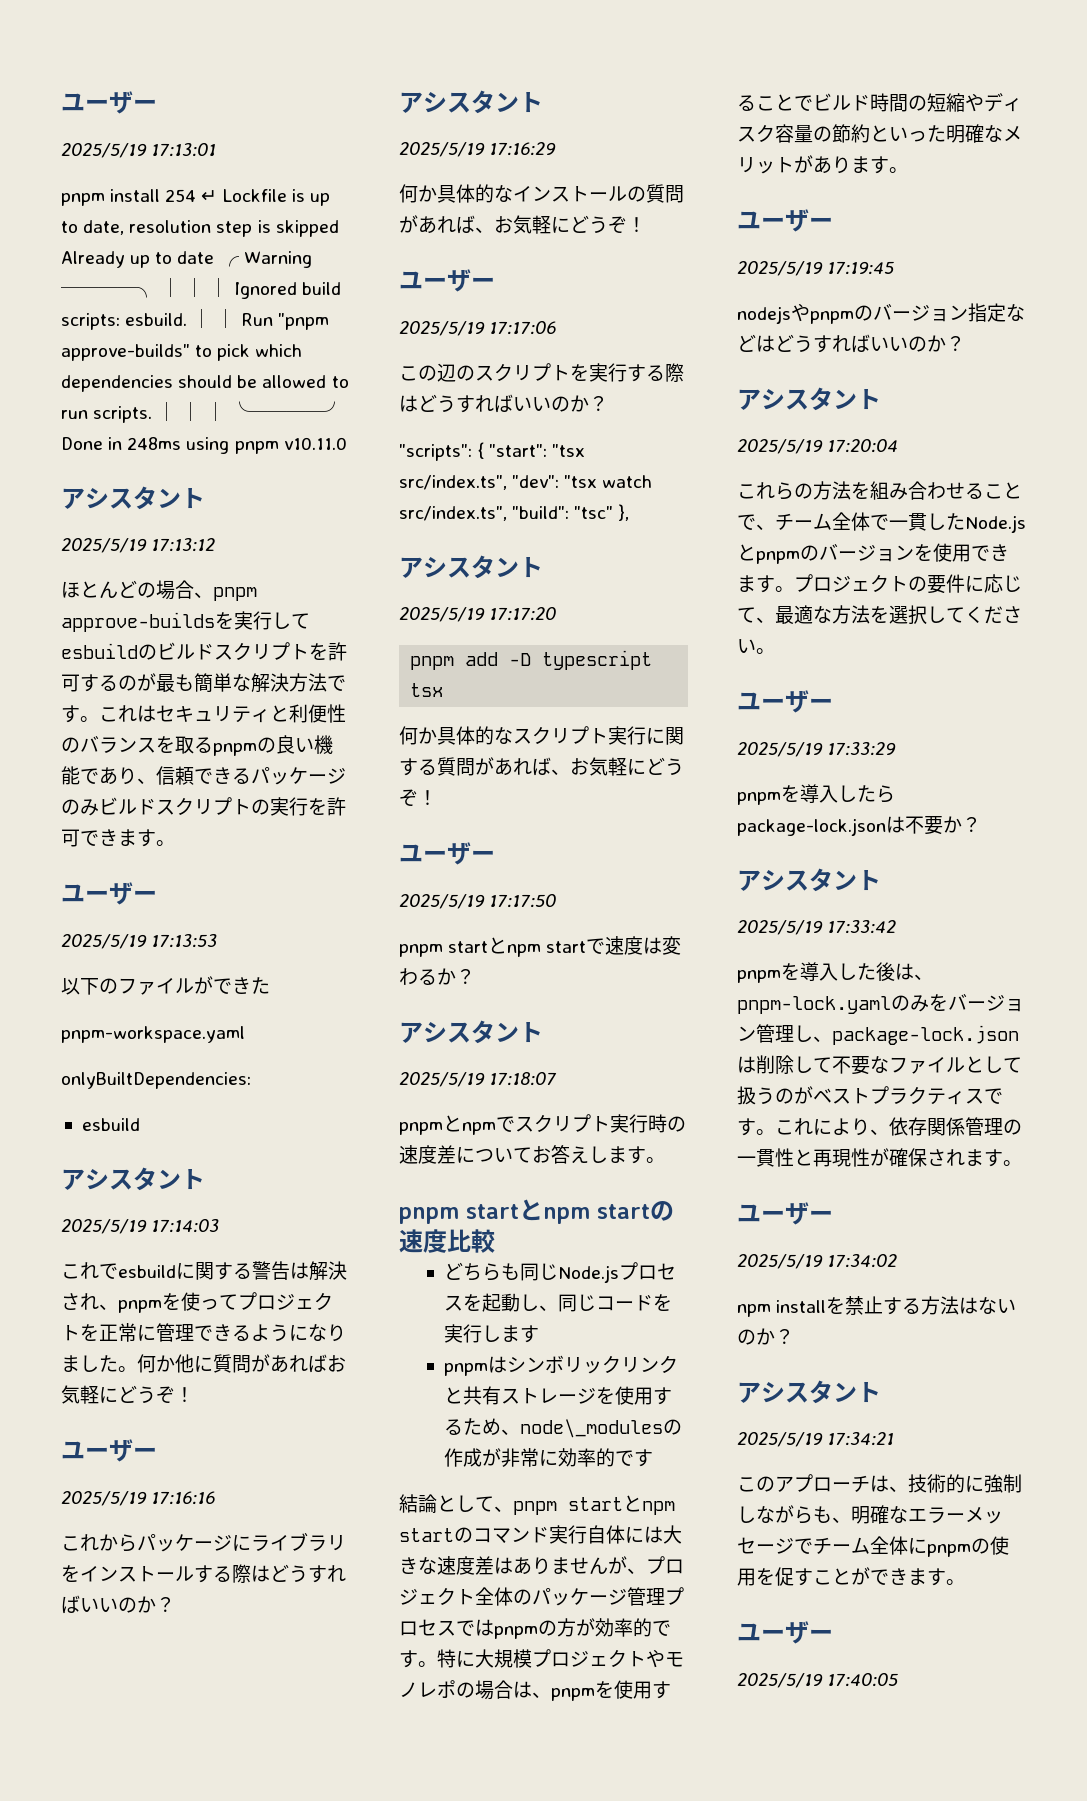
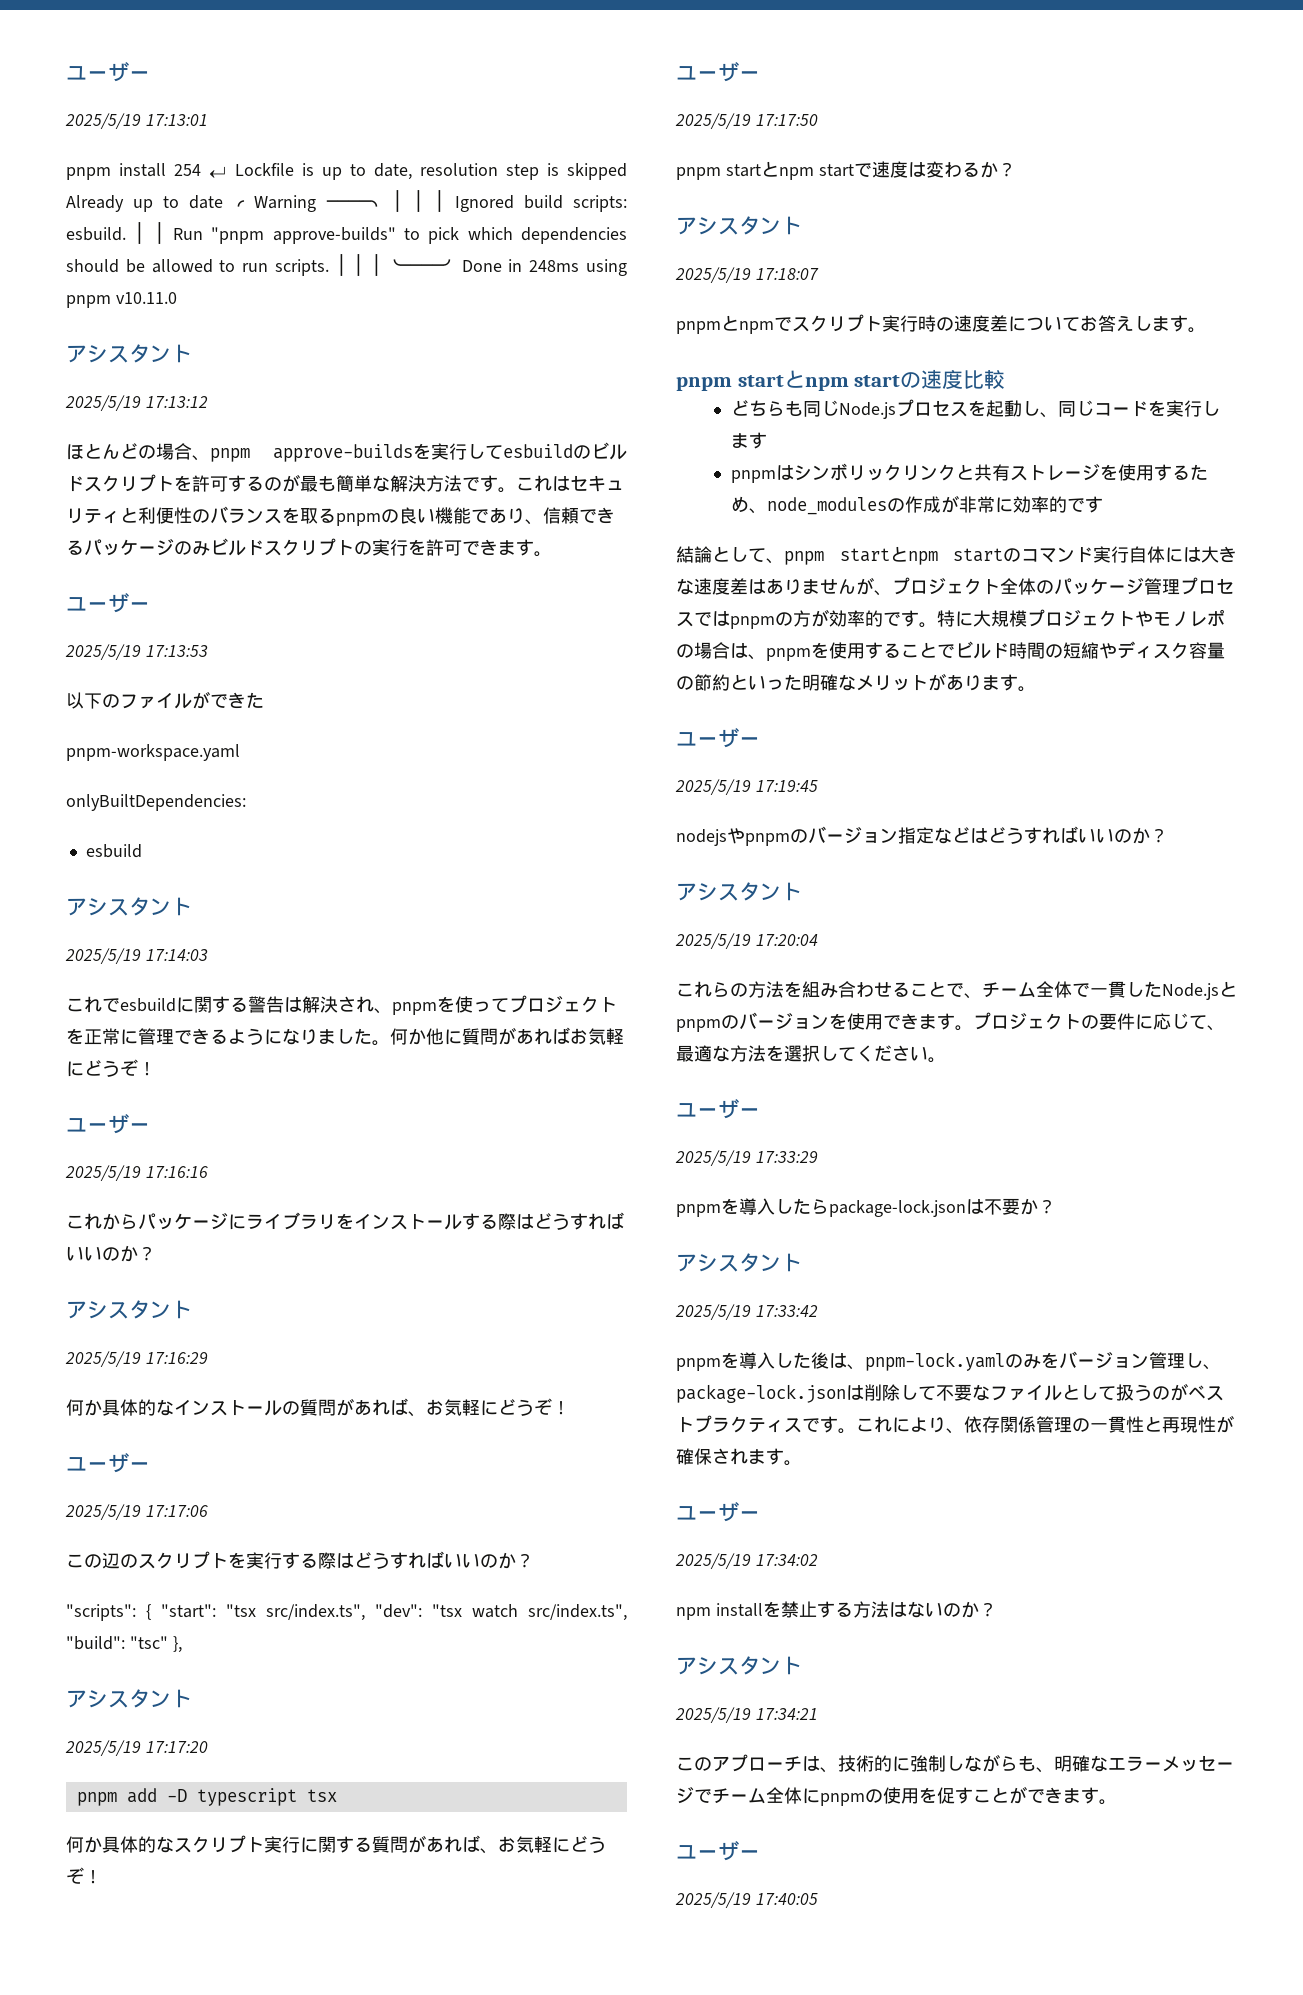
- pnpmはシンボリックリンクと共有ストレージを使用するため、node\_modulesの作成が非常に効率的です
+ pnpmはシンボリックリンクと共有ストレージを使用するため、node_modulesの作成が非常に効率的です

